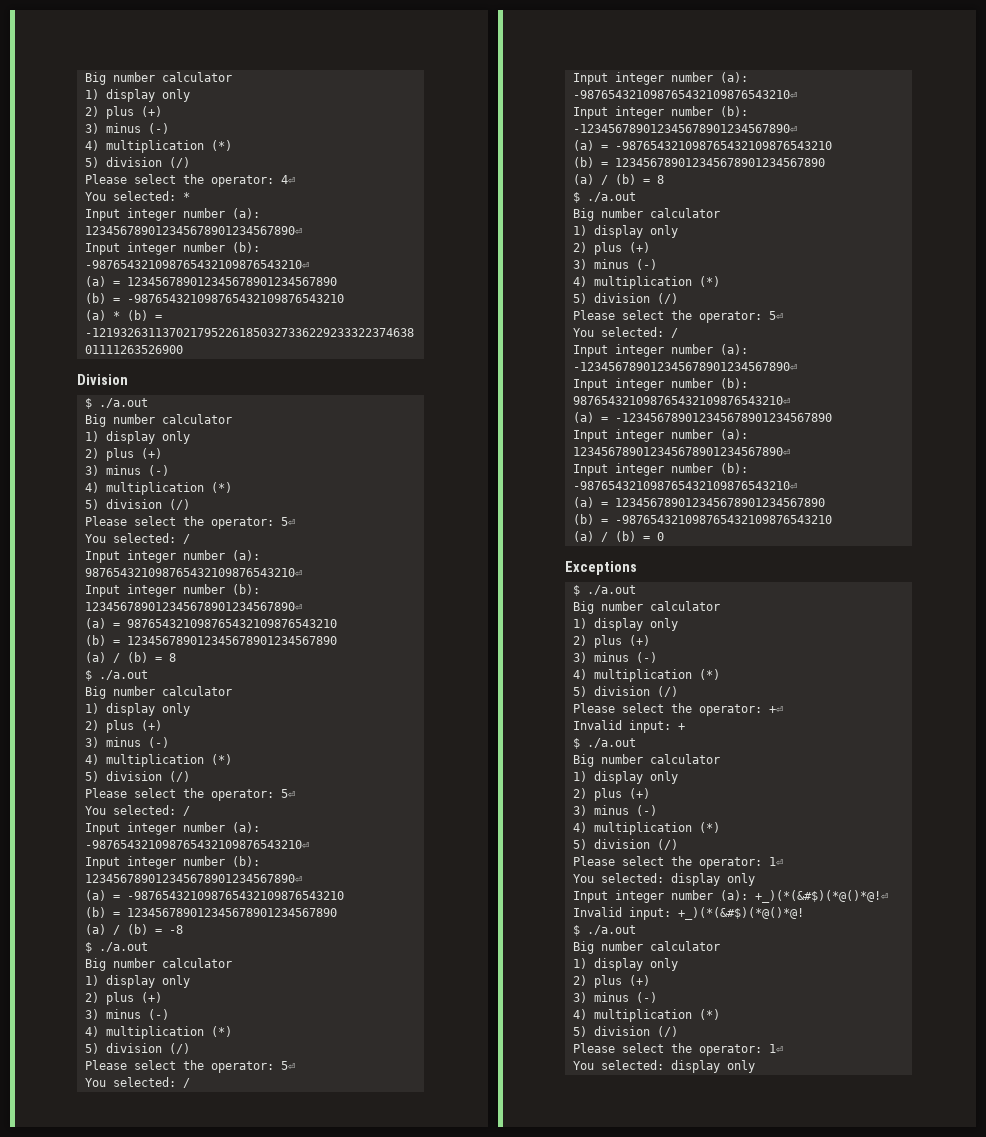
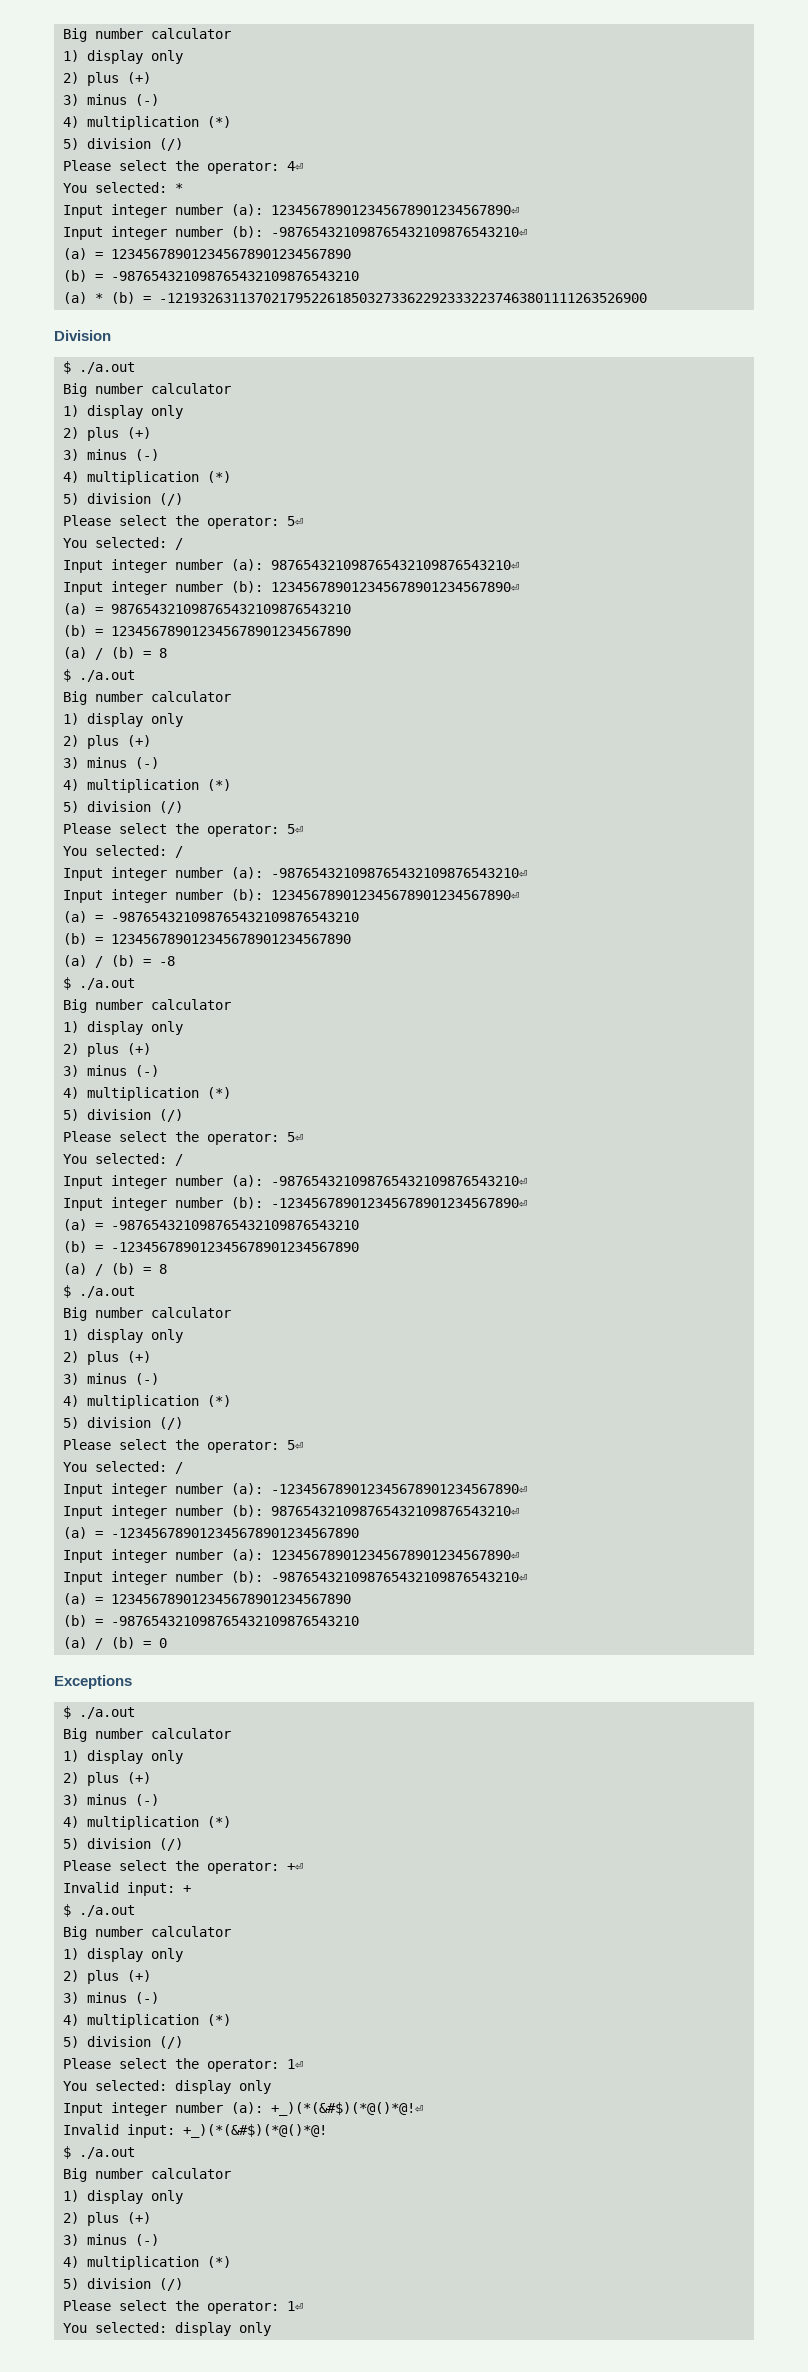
  Input integer number (b): -123456789012345678901234567890⏎
  (a) = -987654321098765432109876543210
- (b) = 123456789012345678901234567890
+ (b) = -123456789012345678901234567890

